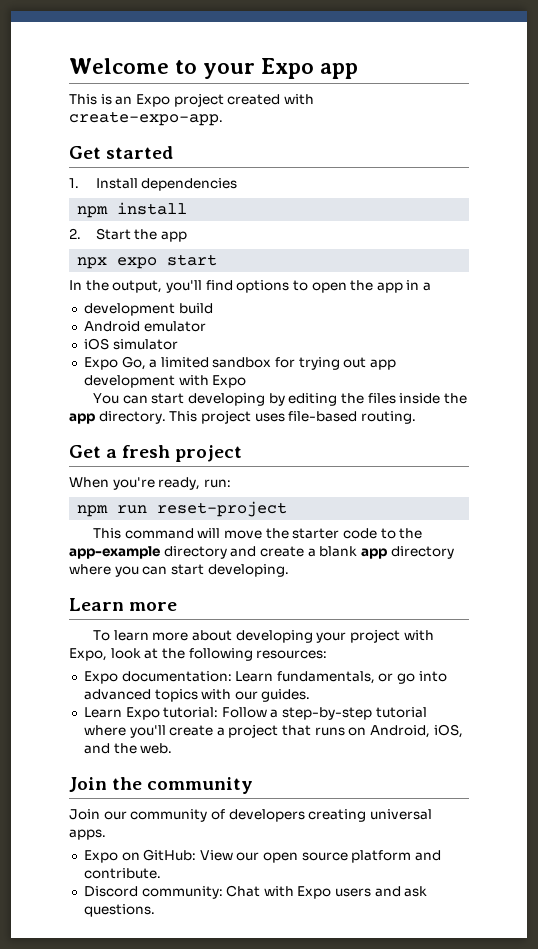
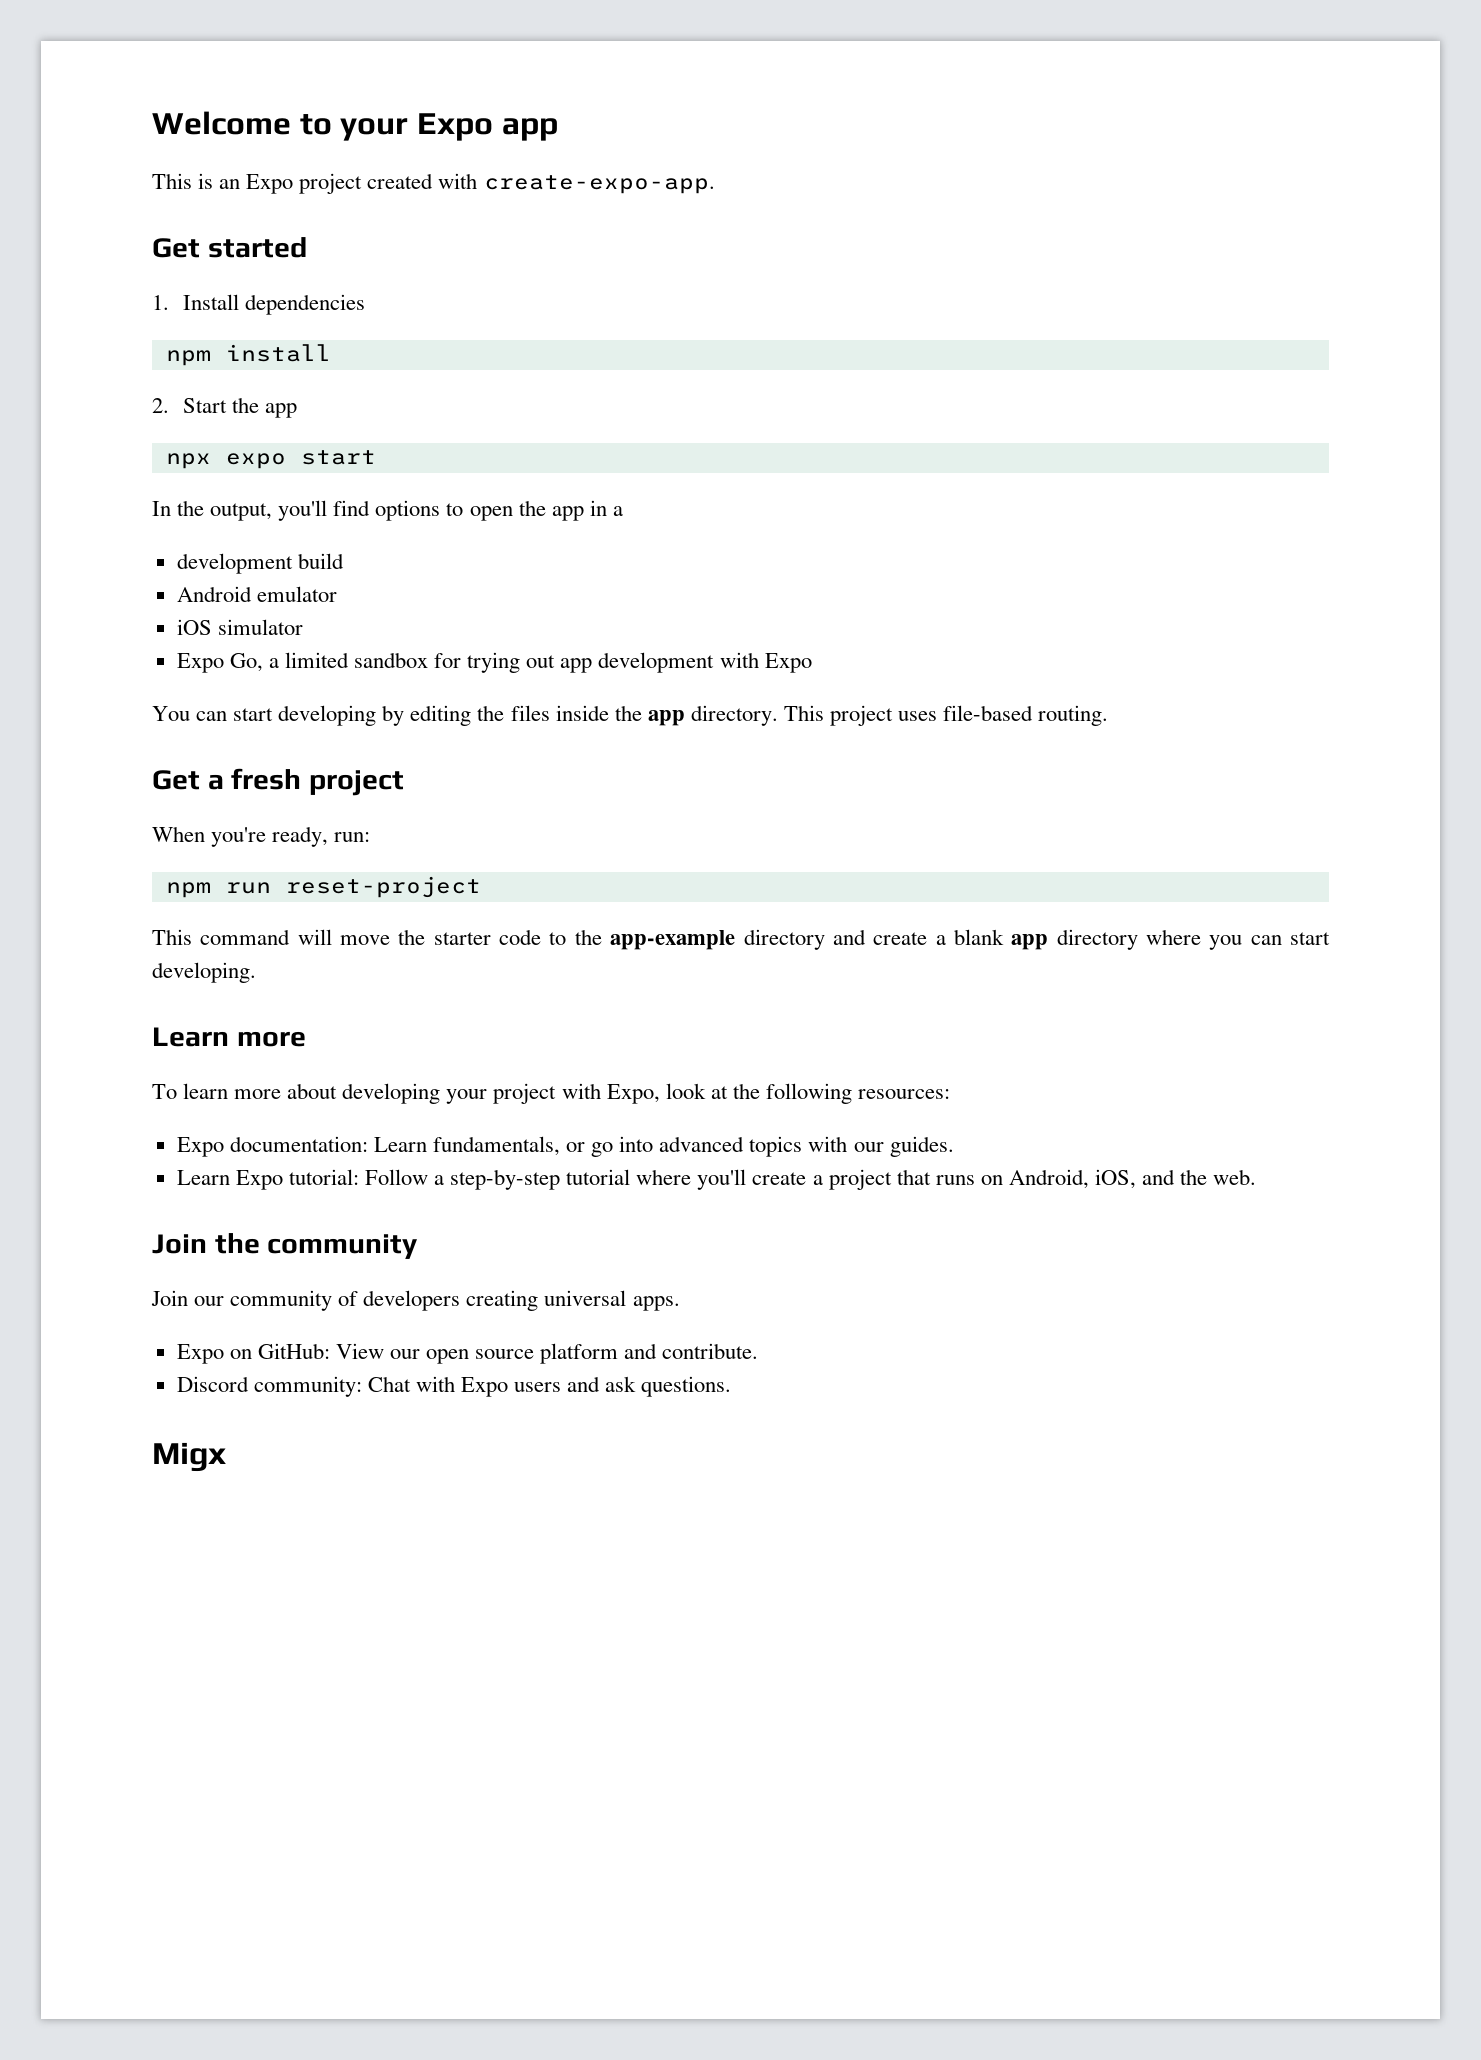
+ Migx

